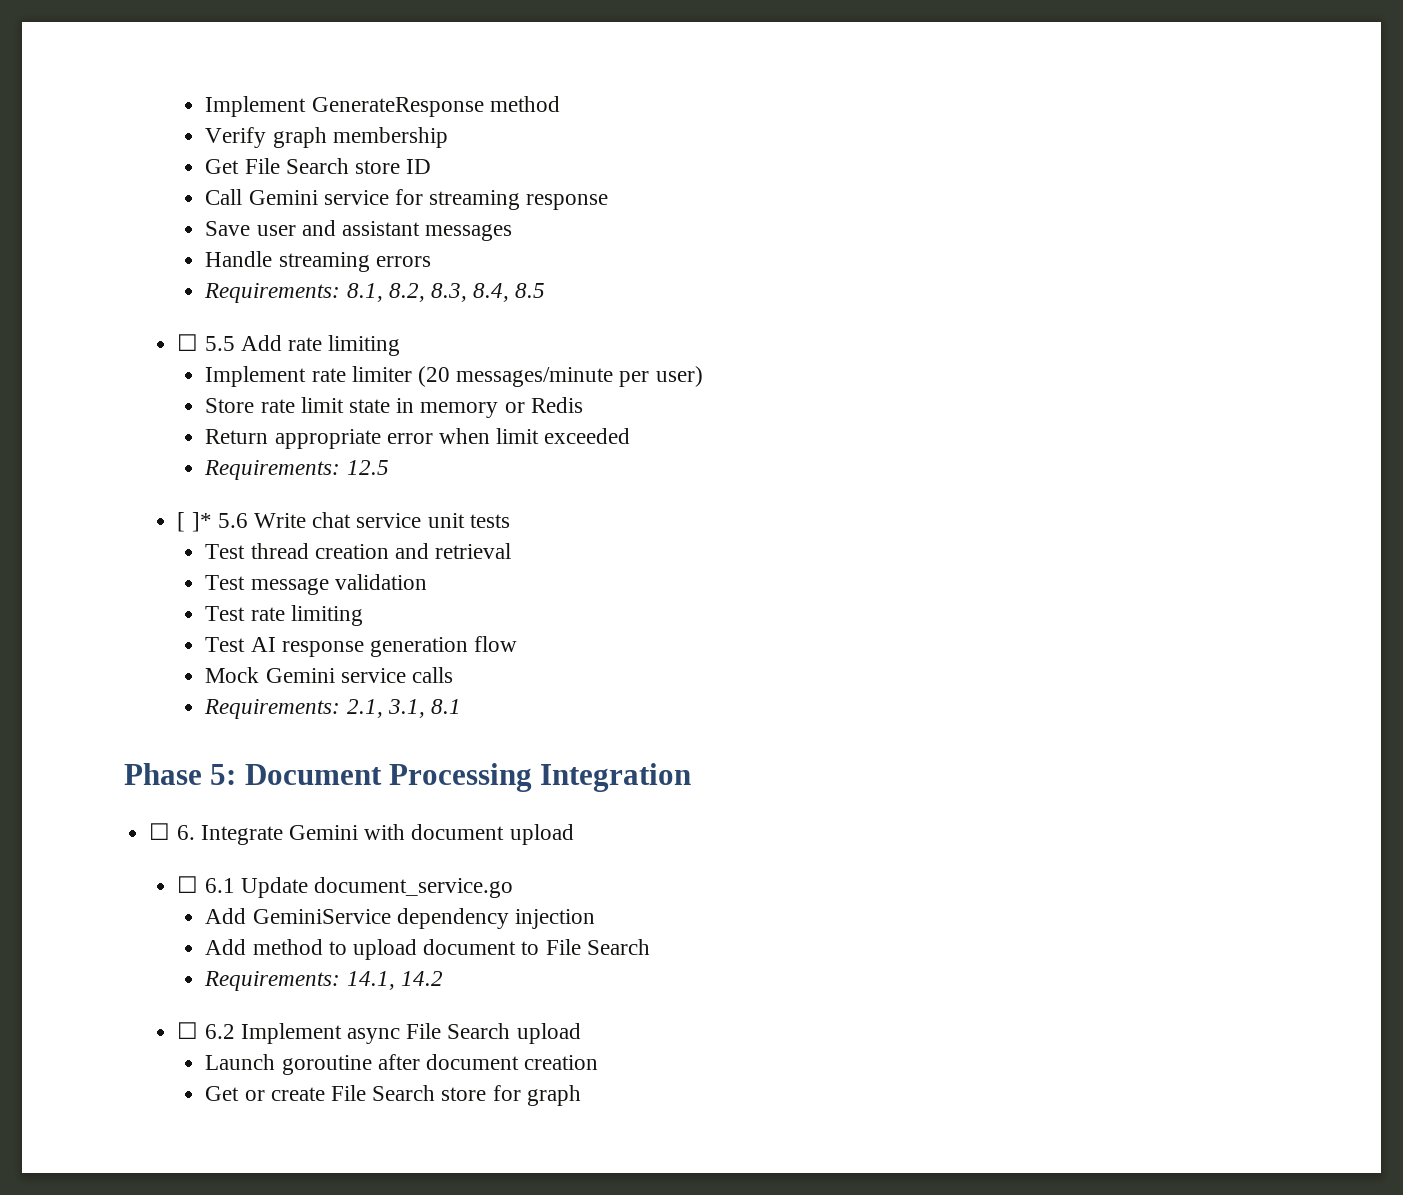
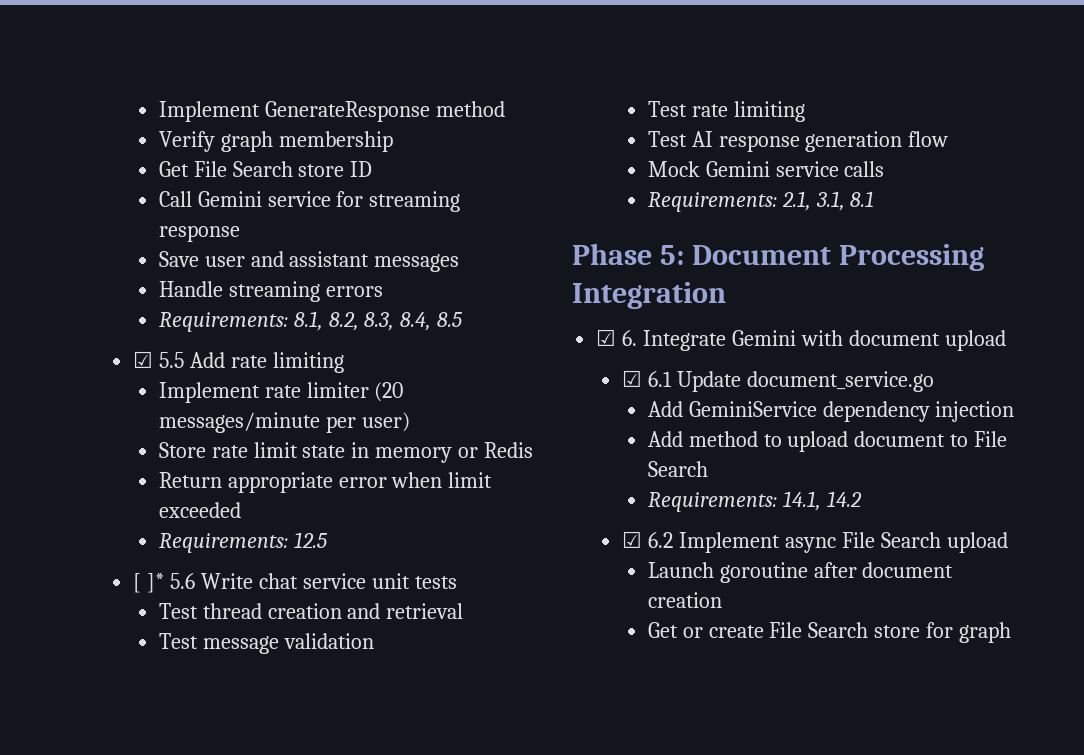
- ☐ 5.5 Add rate limiting
+ ☑ 5.5 Add rate limiting
- ☐ 6. Integrate Gemini with document upload
+ ☑ 6. Integrate Gemini with document upload
- ☐ 6.1 Update document_service.go
+ ☑ 6.1 Update document_service.go
- ☐ 6.2 Implement async File Search upload
+ ☑ 6.2 Implement async File Search upload

